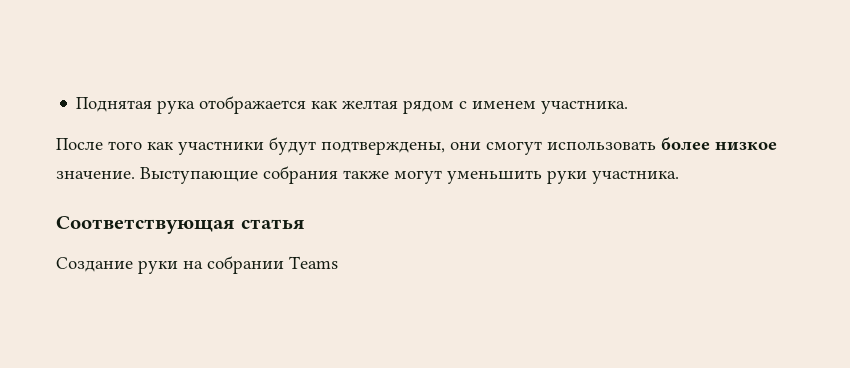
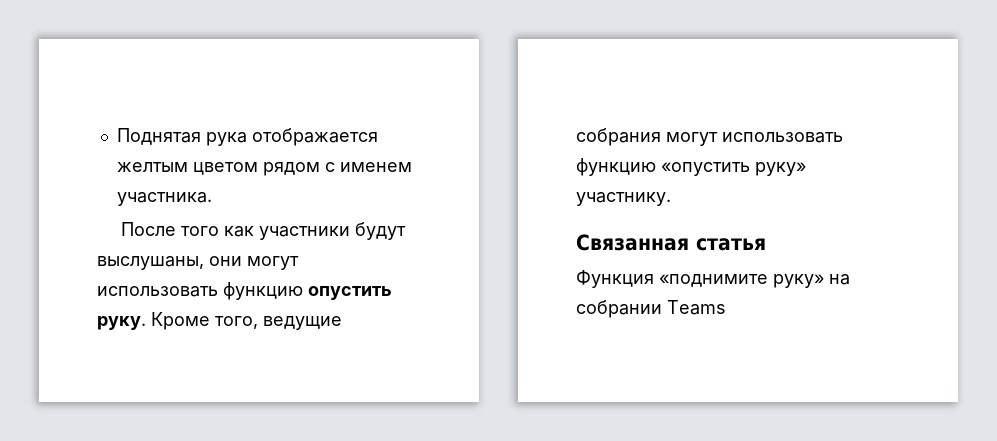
- Поднятая рука отображается как желтая рядом с именем участника.
+ Поднятая рука отображается желтым цветом рядом с именем участника.
- После того как участники будут подтверждены, они смогут использовать более низкое значение. Выступающие собрания также могут уменьшить руки участника.
- Соответствующая статья
- Создание руки на собрании Teams
+ После того как участники будут выслушаны, они могут использовать функцию опустить руку. Кроме того, ведущие собрания могут использовать функцию «опустить руку» участнику.
+ Связанная статья
+ Функция «поднимите руку» на собрании Teams

